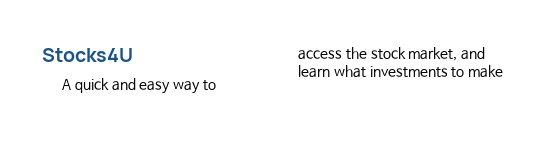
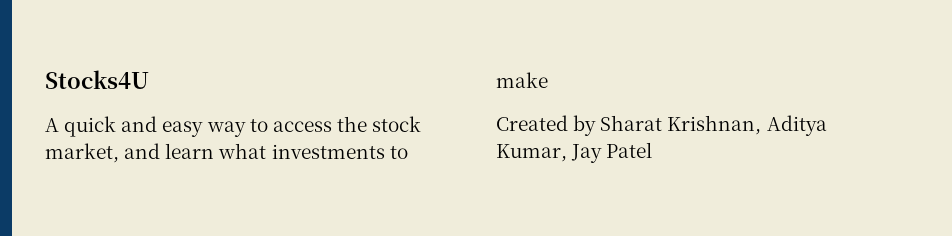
+ Created by Sharat Krishnan, Aditya Kumar, Jay Patel

